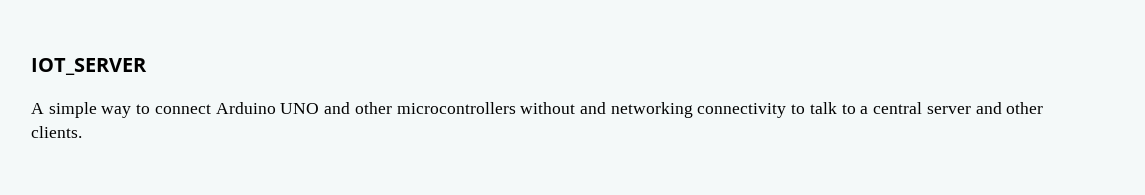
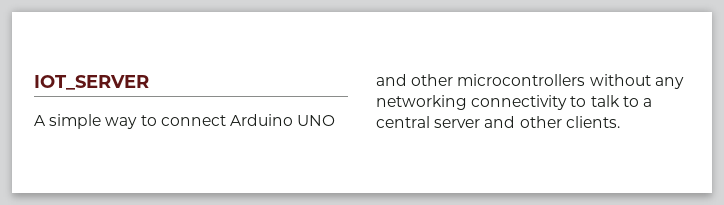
- A simple way to connect Arduino UNO and other microcontrollers without and networking connectivity to talk to a central server and other clients.
+ A simple way to connect Arduino UNO and other microcontrollers without any networking connectivity to talk to a central server and other clients.

